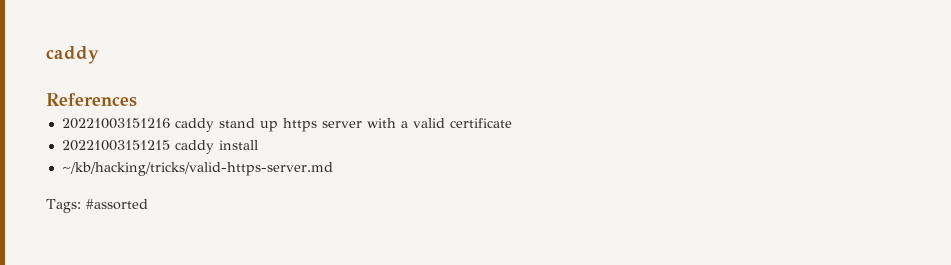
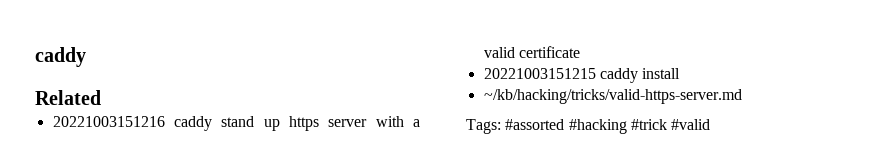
- References
+ Related
- Tags: #assorted
+ Tags: #assorted #hacking #trick #valid

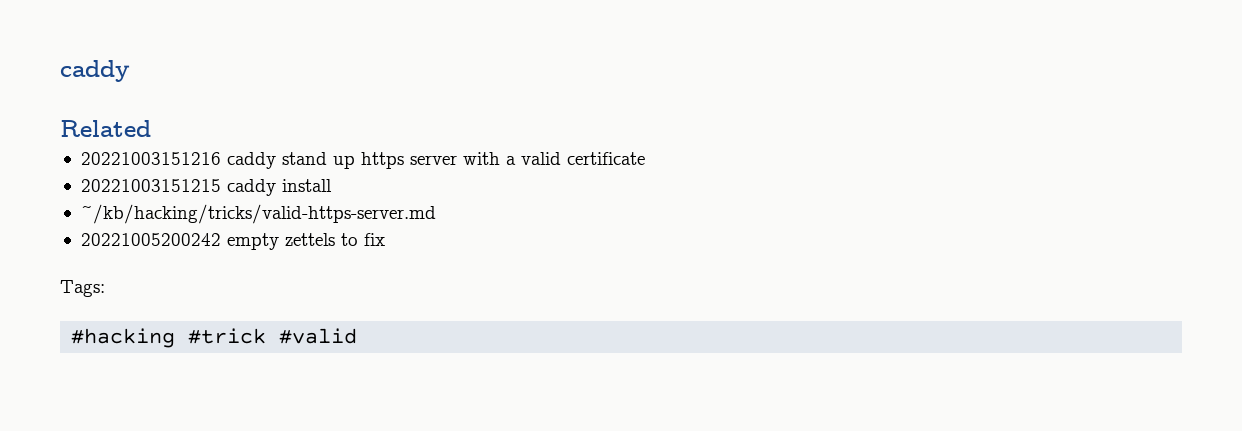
+ 20221005200242 empty zettels to fix
- Tags: #assorted #hacking #trick #valid
+ Tags:
+ #hacking #trick #valid

